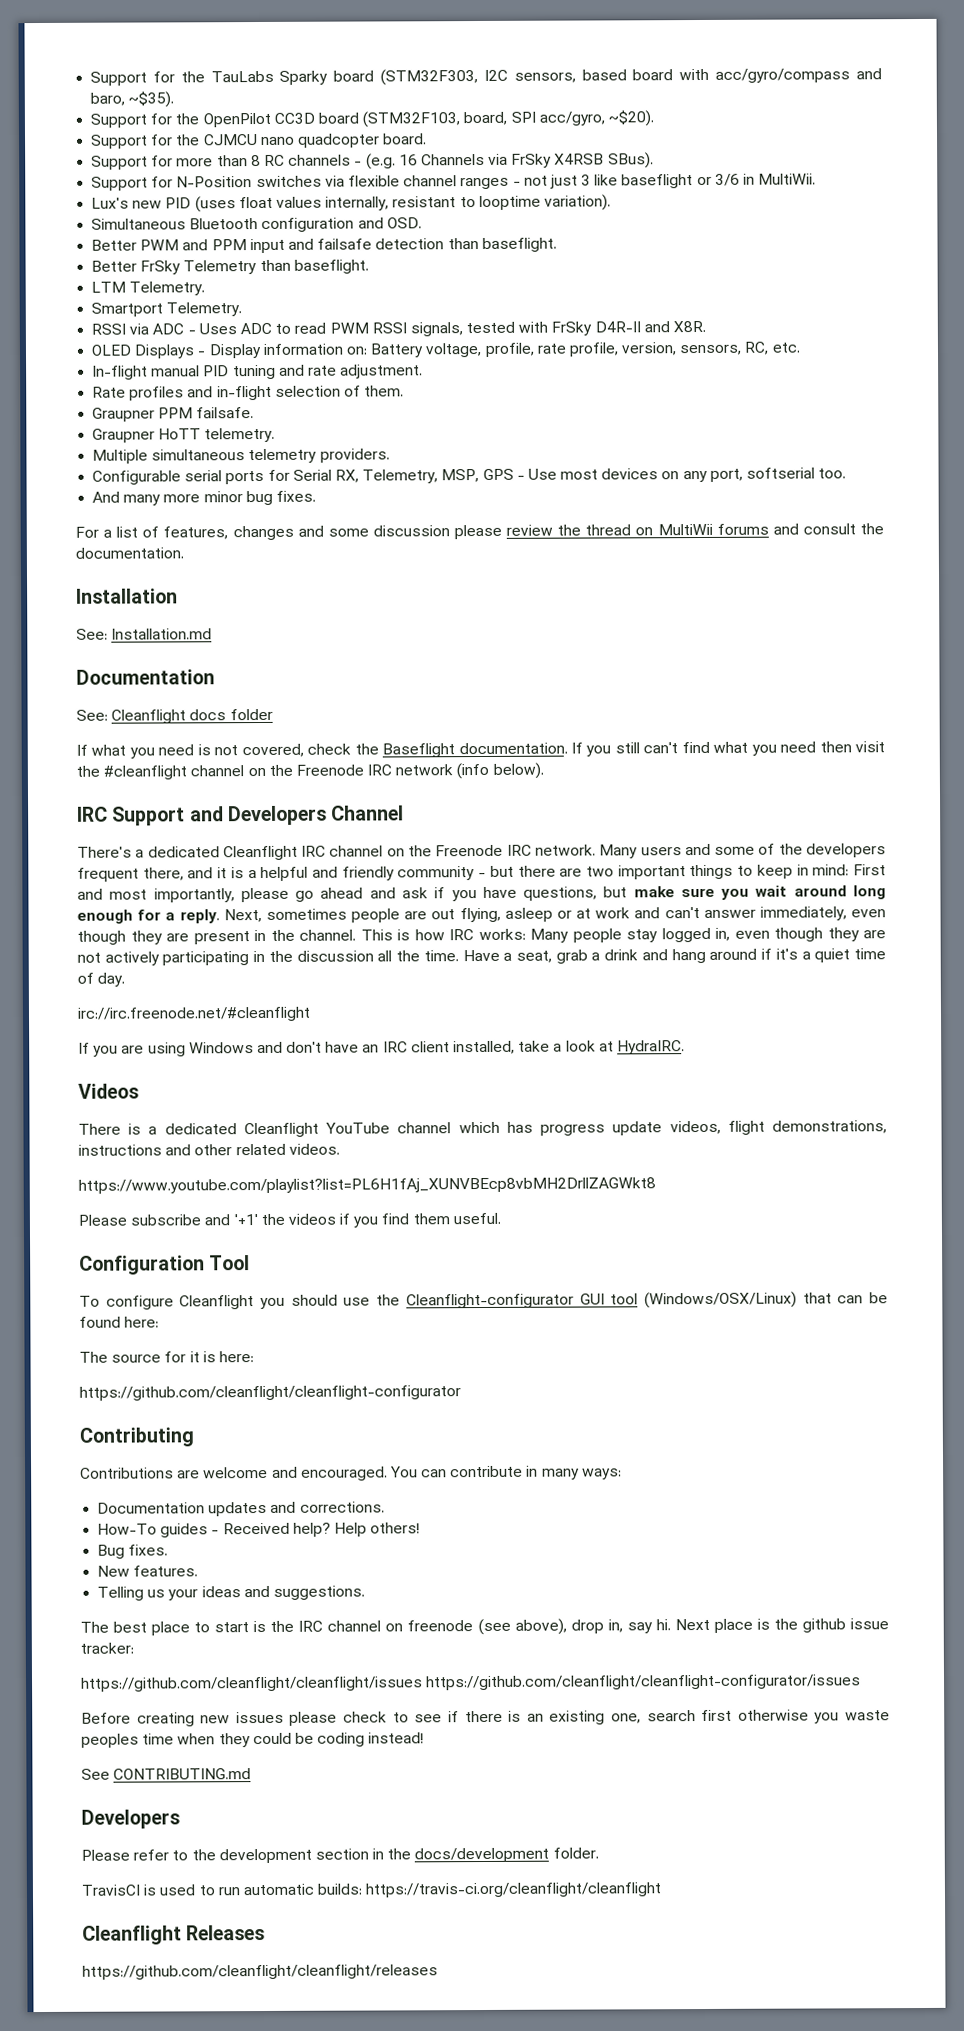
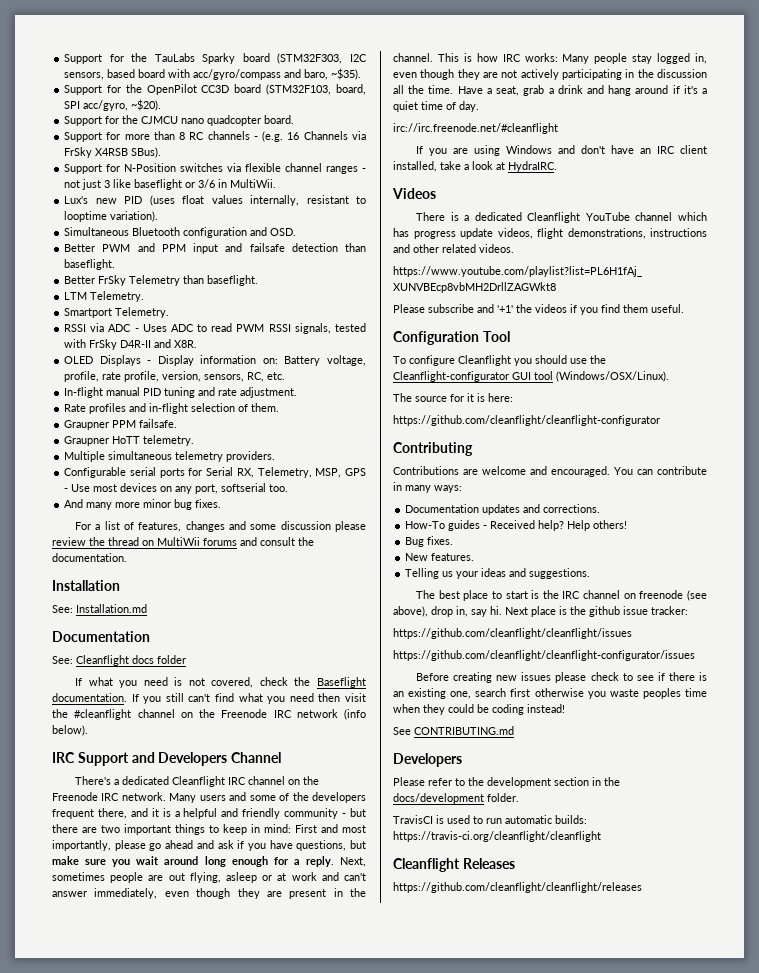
- To configure Cleanflight you should use the Cleanflight-configurator GUI tool (Windows/OSX/Linux) that can be found here:
+ To configure Cleanflight you should use the Cleanflight-configurator GUI tool (Windows/OSX/Linux).
- https://github.com/cleanflight/cleanflight/issues https://github.com/cleanflight/cleanflight-configurator/issues
+ https://github.com/cleanflight/cleanflight/issues
+ https://github.com/cleanflight/cleanflight-configurator/issues

